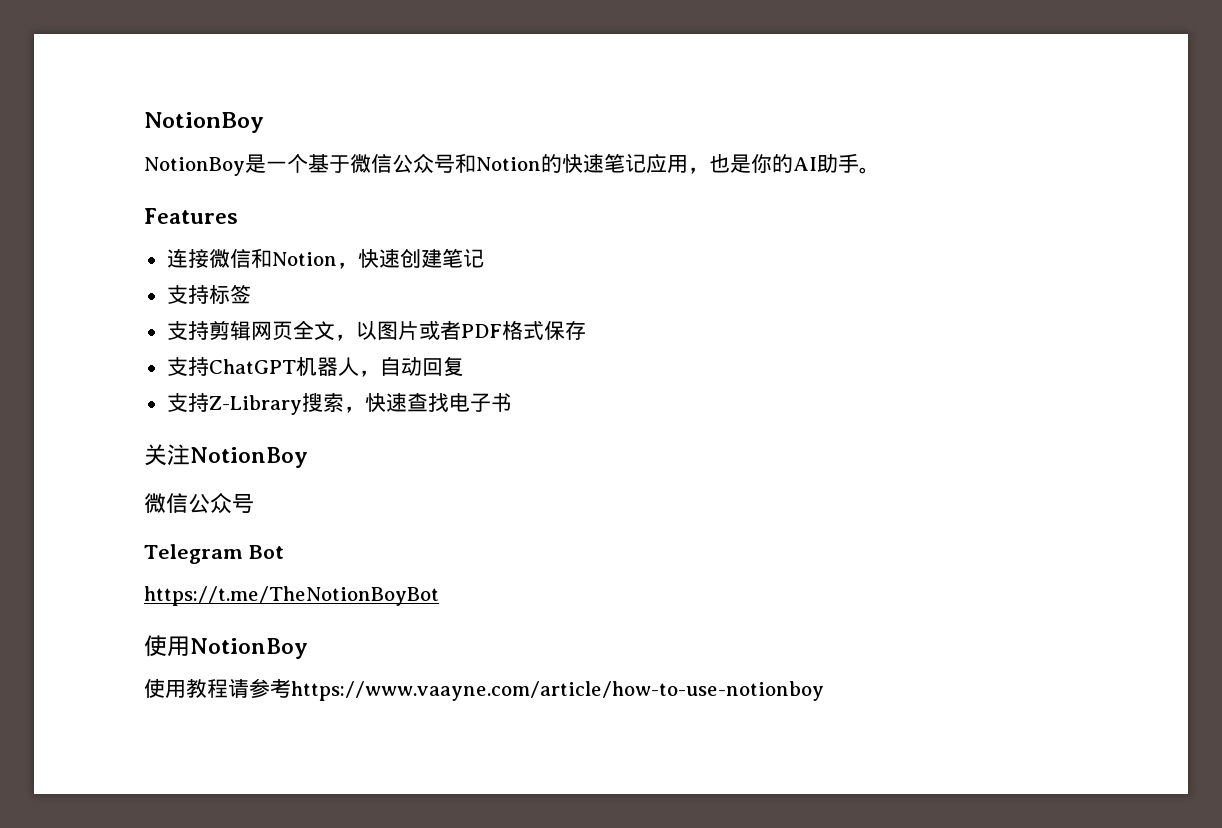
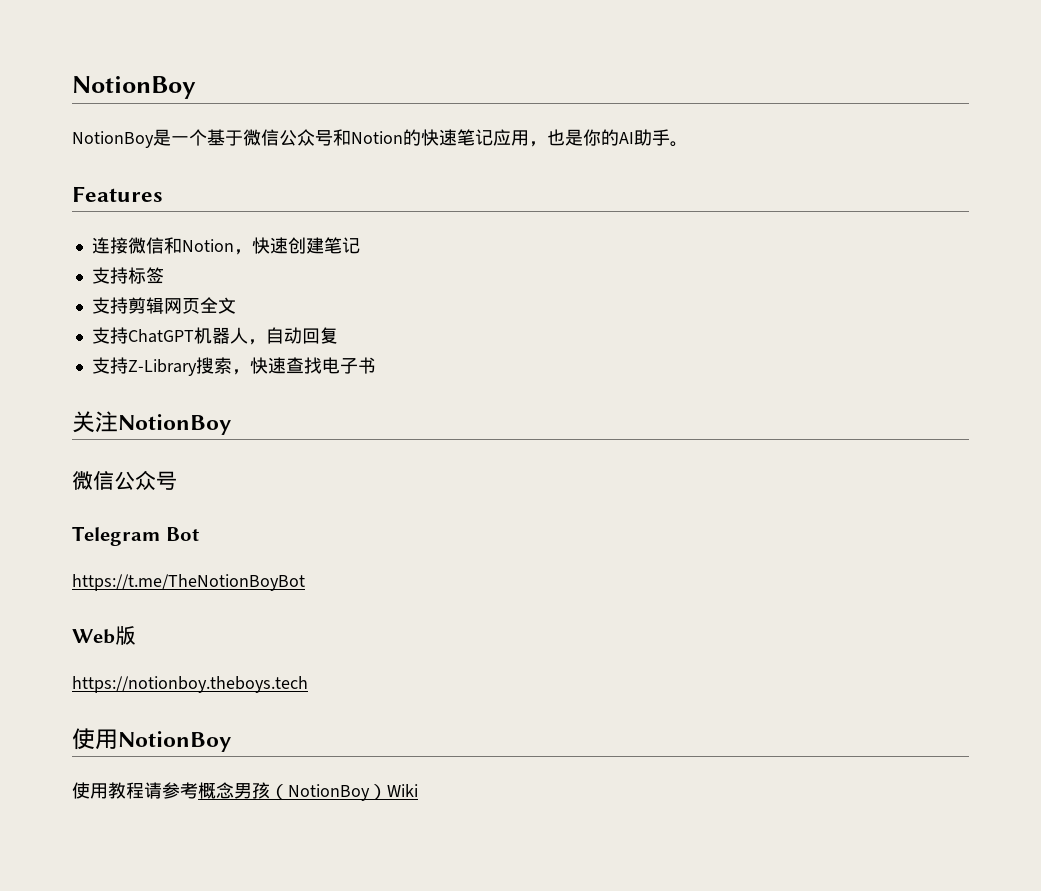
- 支持剪辑网页全文，以图片或者PDF格式保存
+ 支持剪辑网页全文
+ Web版
+ https://notionboy.theboys.tech
- 使用教程请参考https://www.vaayne.com/article/how-to-use-notionboy
+ 使用教程请参考概念男孩（NotionBoy）Wiki

